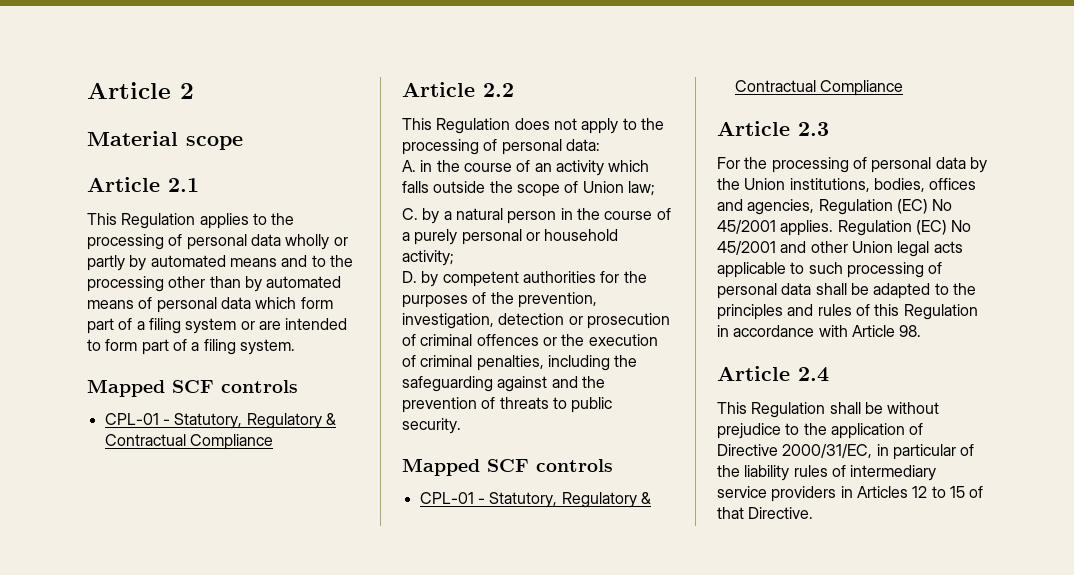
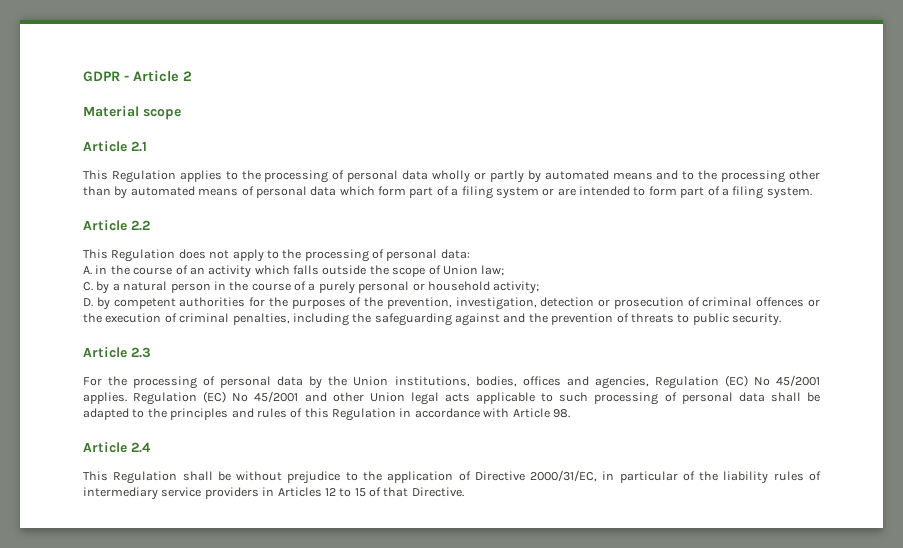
- Article 2
+ GDPR - Article 2
  This Regulation applies to the processing of personal data wholly or partly by automated means and to the processing other than by automated means of personal data which form part of a filing system or are intended to form part of a filing system.
- Mapped SCF controls
- CPL-01 - Statutory, Regulatory & Contractual Compliance
  D. by competent authorities for the purposes of the prevention, investigation, detection or prosecution of criminal offences or the execution of criminal penalties, including the safeguarding against and the prevention of threats to public security.
- Mapped SCF controls
- CPL-01 - Statutory, Regulatory & Contractual Compliance

